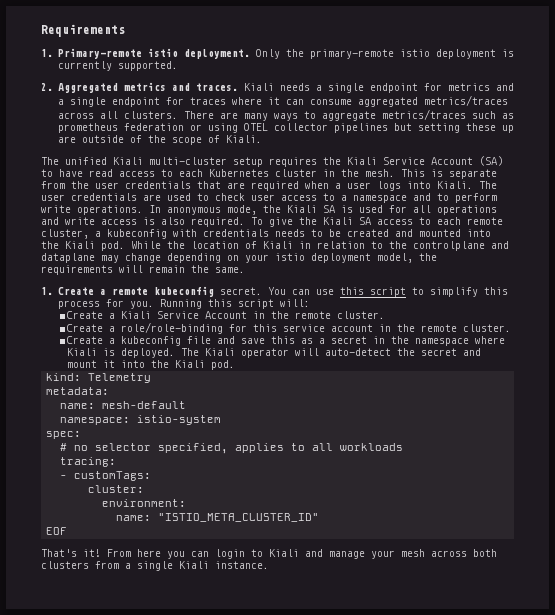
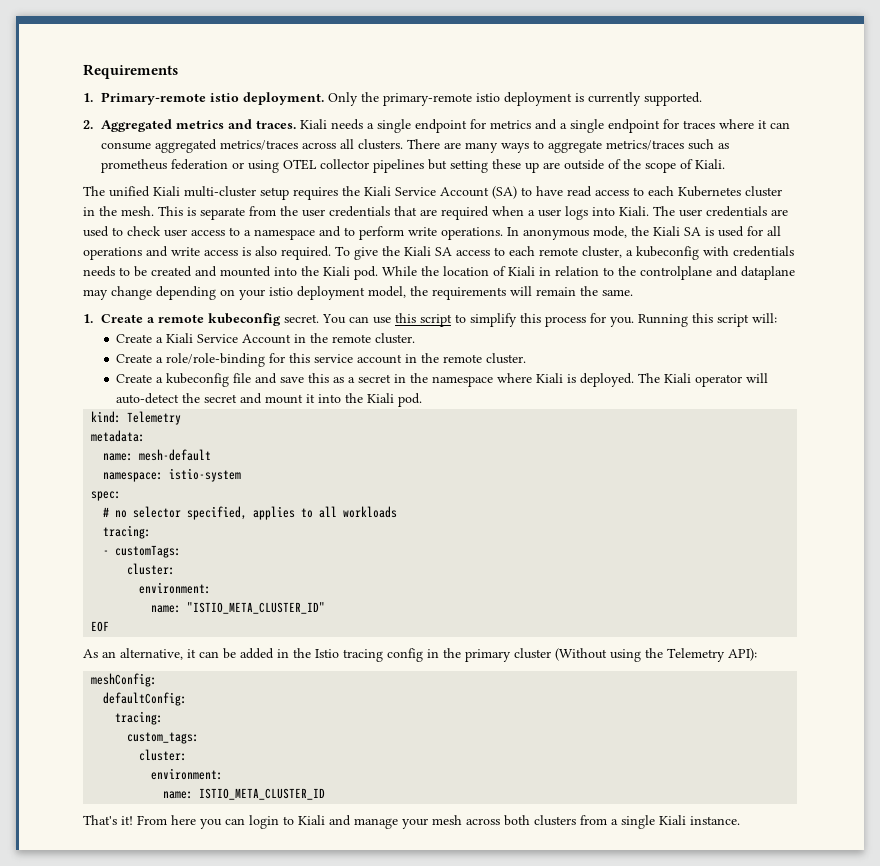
+ As an alternative, it can be added in the Istio tracing config in the primary cluster (Without using the Telemetry API):
+ meshConfig:
+ defaultConfig:
+ tracing:
+ custom_tags:
+ cluster:
+ environment:
+ name: ISTIO_META_CLUSTER_ID

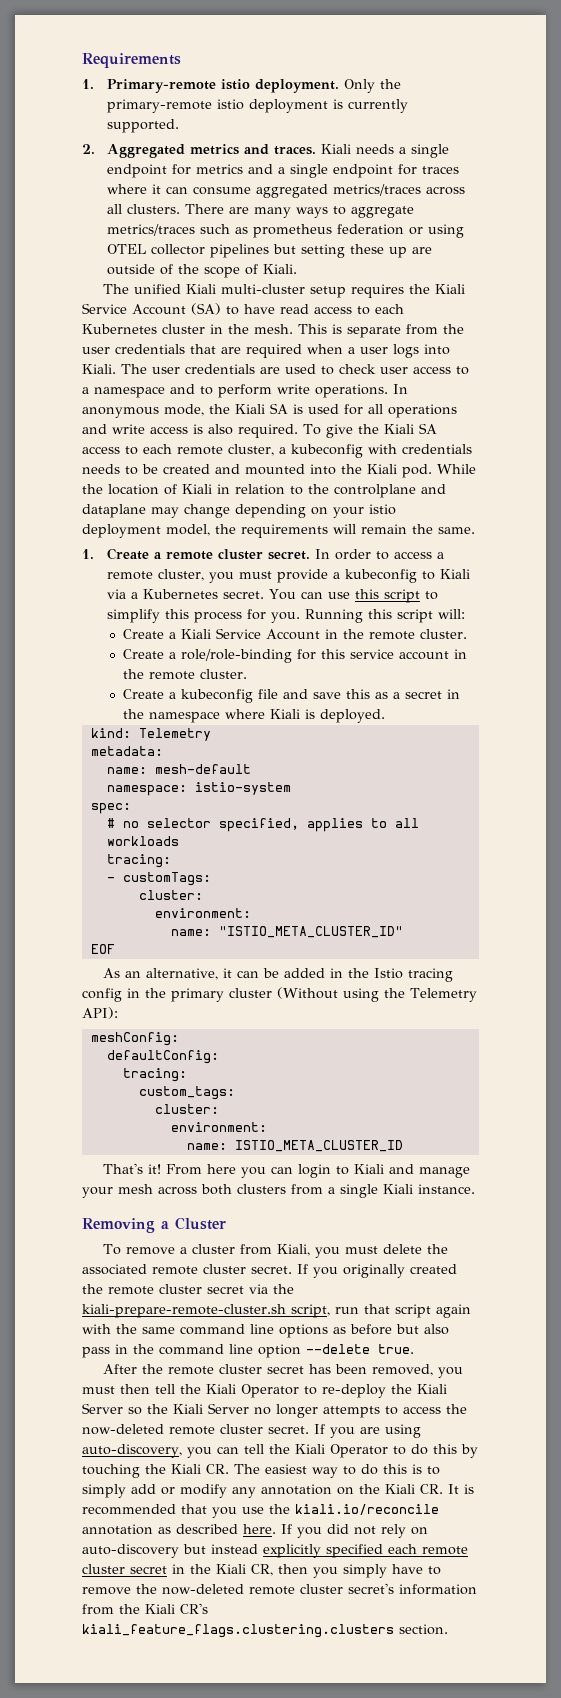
- 1. Create a remote kubeconfig secret.
+ 1. Create a remote cluster secret. In order to access a remote cluster, you must provide a kubeconfig to Kiali via a Kubernetes secret.
- The Kiali operator will auto-detect the secret and mount it into the Kiali pod.
+ Removing a Cluster
+ To remove a cluster from Kiali, you must delete the associated remote cluster secret. If you originally created the remote cluster secret via the kiali-prepare-remote-cluster.sh script, run that script again with the same command line options as before but also pass in the command line option --delete true.
+ After the remote cluster secret has been removed, you must then tell the Kiali Operator to re-deploy the Kiali Server so the Kiali Server no longer attempts to access the now-deleted remote cluster secret. If you are using auto-discovery, you can tell the Kiali Operator to do this by touching the Kiali CR. The easiest way to do this is to simply add or modify any annotation on the Kiali CR. It is recommended that you use the kiali.io/reconcile annotation as described here. If you did not rely on auto-discovery but instead explicitly specified each remote cluster secret in the Kiali CR, then you simply have to remove the now-deleted remote cluster secret's information from the Kiali CR's kiali_feature_flags.clustering.clusters section.

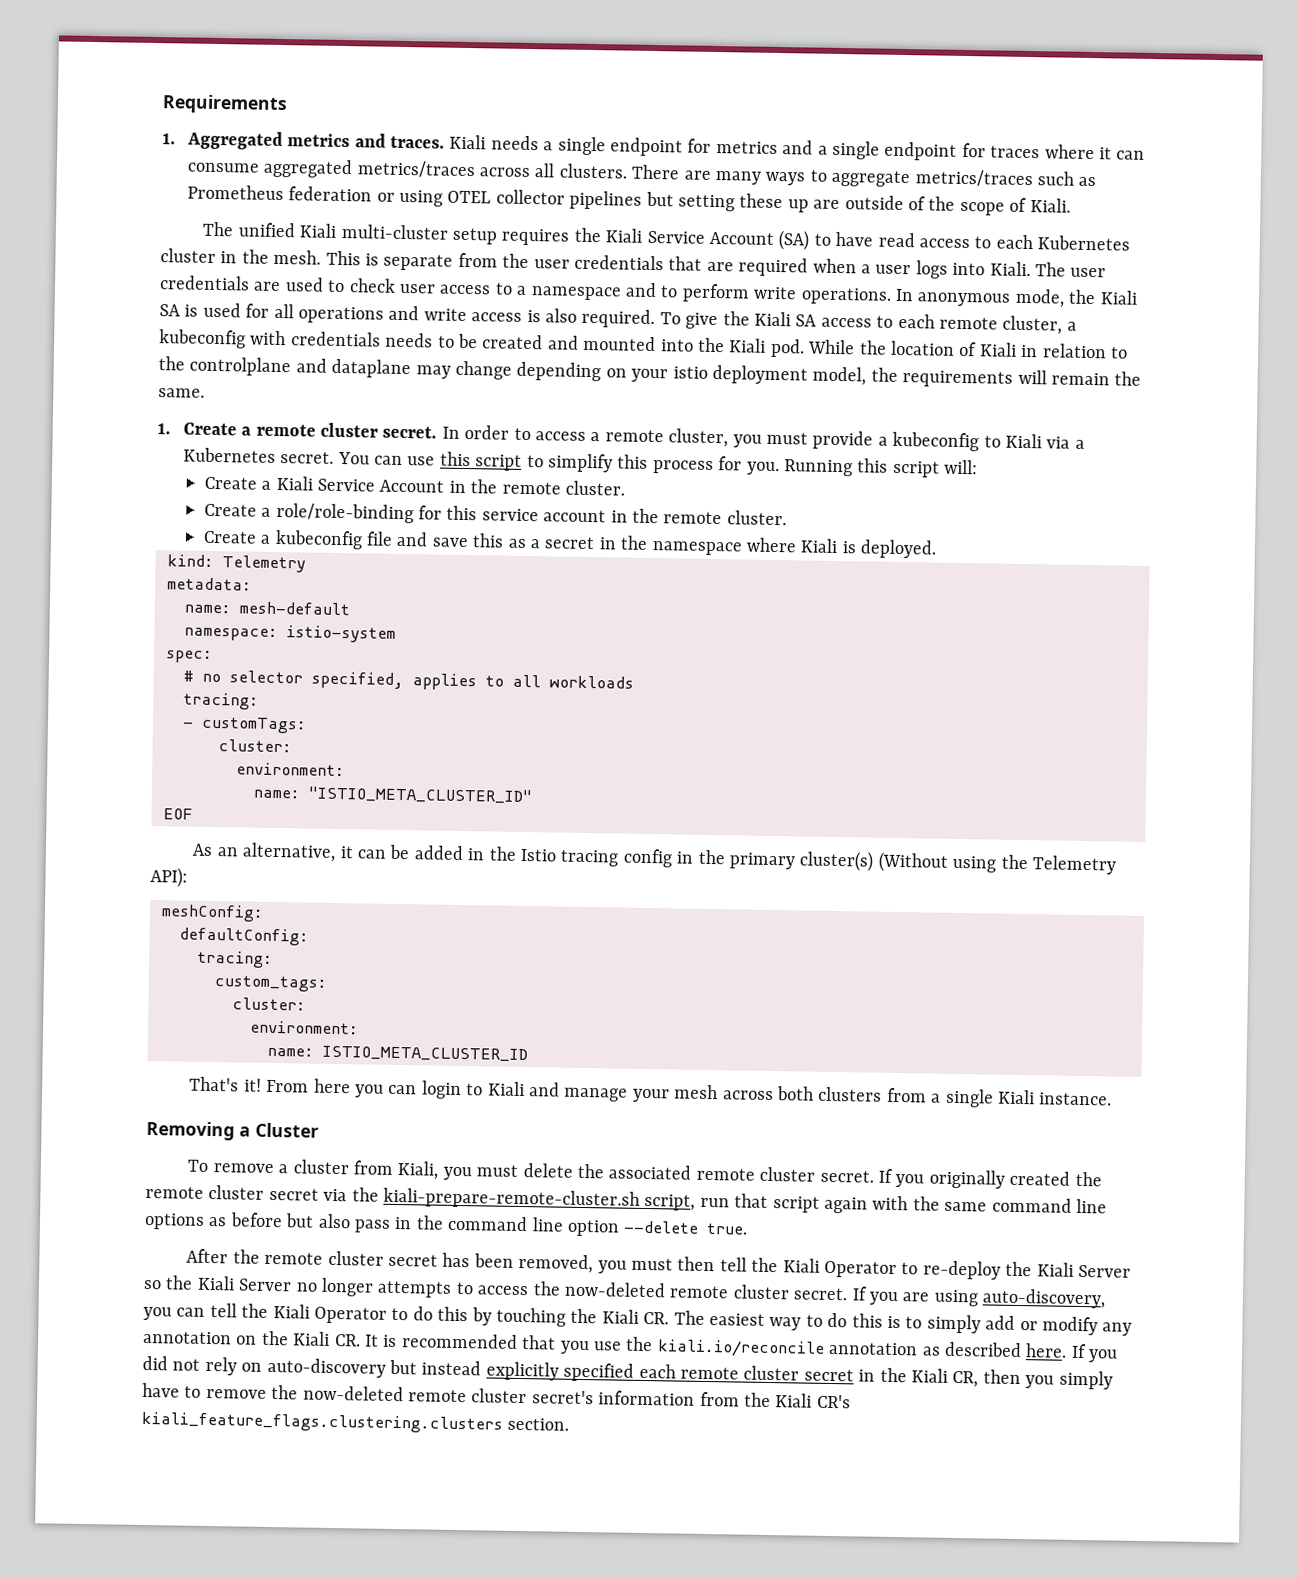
- 1. Primary-remote istio deployment. Only the primary-remote istio deployment is currently supported.
- 2. Aggregated metrics and traces.
+ 1. Aggregated metrics and traces.
- There are many ways to aggregate metrics/traces such as prometheus federation or using OTEL collector pipelines but setting these up are outside of the scope of Kiali.
+ There are many ways to aggregate metrics/traces such as Prometheus federation or using OTEL collector pipelines but setting these up are outside of the scope of Kiali.
- As an alternative, it can be added in the Istio tracing config in the primary cluster (Without using the Telemetry API):
+ As an alternative, it can be added in the Istio tracing config in the primary cluster(s) (Without using the Telemetry API):

